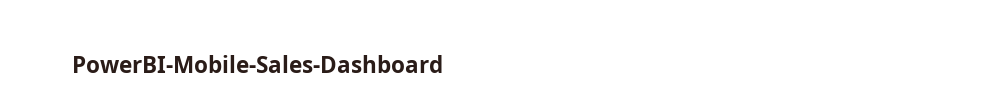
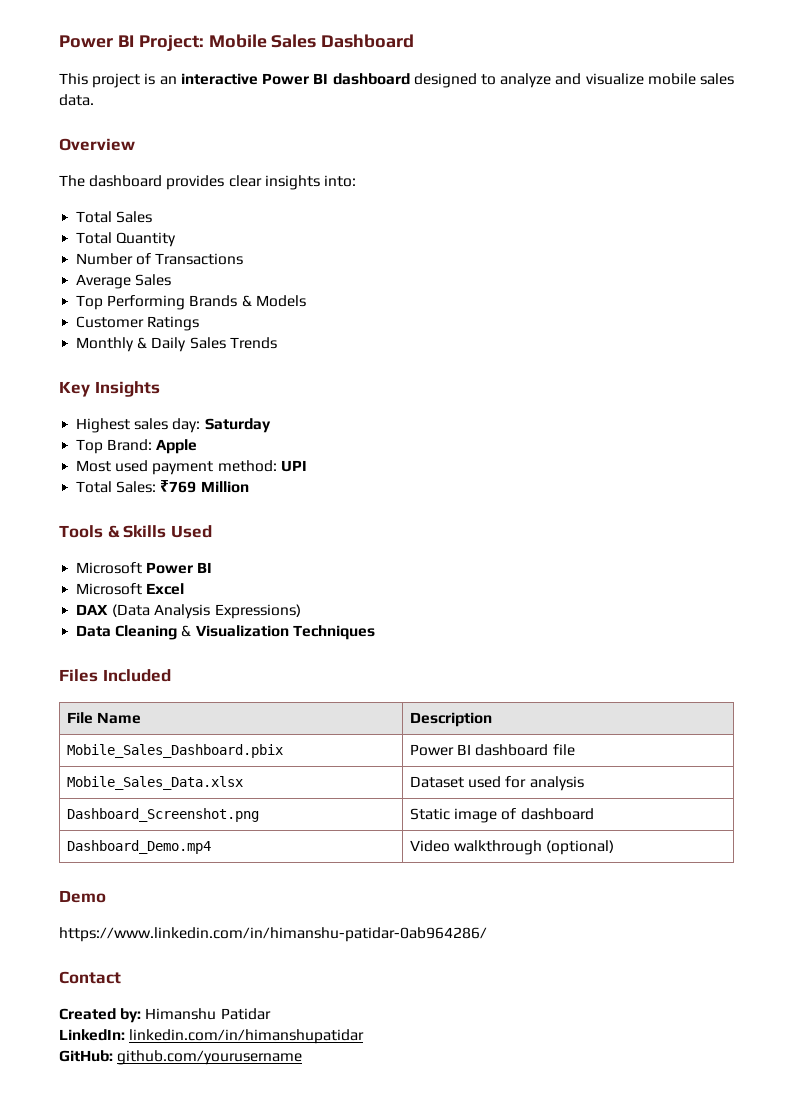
- PowerBI-Mobile-Sales-Dashboard
+ Power BI Project: Mobile Sales Dashboard
+ This project is an interactive Power BI dashboard designed to analyze and visualize mobile sales data.
+ Overview
+ The dashboard provides clear insights into:
+ Total Sales
+ Total Quantity
+ Number of Transactions
+ Average Sales
+ Top Performing Brands & Models
+ Customer Ratings
+ Monthly & Daily Sales Trends
+ Key Insights
+ Highest sales day: Saturday
+ Top Brand: Apple
+ Most used payment method: UPI
+ Total Sales: ₹769 Million
+ Tools & Skills Used
+ Microsoft Power BI
+ Microsoft Excel
+ DAX (Data Analysis Expressions)
+ Data Cleaning & Visualization Techniques
+ Files Included
+ File Name | Description
+ Mobile_Sales_Dashboard.pbix | Power BI dashboard file
+ Mobile_Sales_Data.xlsx | Dataset used for analysis
+ Dashboard_Screenshot.png | Static image of dashboard
+ Dashboard_Demo.mp4 | Video walkthrough (optional)
+ Demo
+ https://www.linkedin.com/in/himanshu-patidar-0ab964286/
+ Contact
+ Created by: Himanshu Patidar
+ LinkedIn: linkedin.com/in/himanshupatidar
+ GitHub: github.com/yourusername

